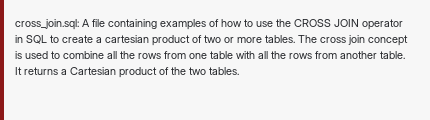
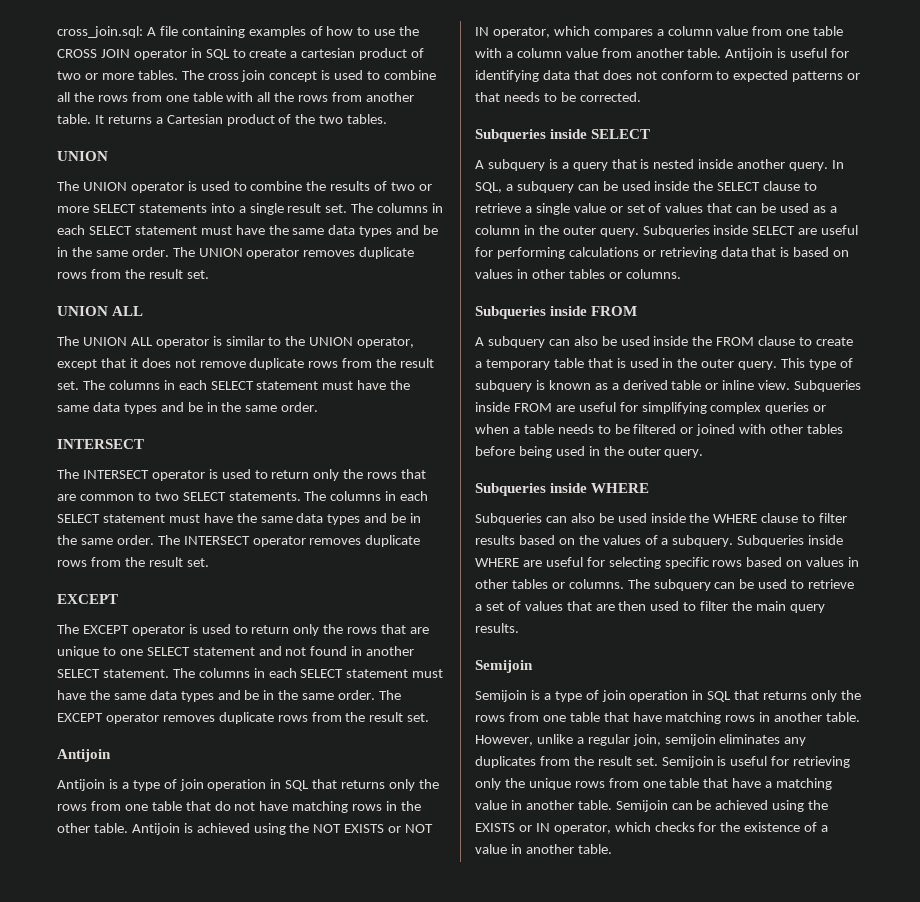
  It returns a Cartesian product of the two tables.
+ UNION
+ The UNION operator is used to combine the results of two or more SELECT statements into a single result set. The columns in each SELECT statement must have the same data types and be in the same order. The UNION operator removes duplicate rows from the result set.
+ UNION ALL
+ The UNION ALL operator is similar to the UNION operator, except that it does not remove duplicate rows from the result set. The columns in each SELECT statement must have the same data types and be in the same order.
+ INTERSECT
+ The INTERSECT operator is used to return only the rows that are common to two SELECT statements. The columns in each SELECT statement must have the same data types and be in the same order. The INTERSECT operator removes duplicate rows from the result set.
+ EXCEPT
+ The EXCEPT operator is used to return only the rows that are unique to one SELECT statement and not found in another SELECT statement. The columns in each SELECT statement must have the same data types and be in the same order. The EXCEPT operator removes duplicate rows from the result set.
+ Antijoin
+ Antijoin is a type of join operation in SQL that returns only the rows from one table that do not have matching rows in the other table. Antijoin is achieved using the NOT EXISTS or NOT IN operator, which compares a column value from one table with a column value from another table. Antijoin is useful for identifying data that does not conform to expected patterns or that needs to be corrected.
+ Subqueries inside SELECT
+ A subquery is a query that is nested inside another query. In SQL, a subquery can be used inside the SELECT clause to retrieve a single value or set of values that can be used as a column in the outer query. Subqueries inside SELECT are useful for performing calculations or retrieving data that is based on values in other tables or columns.
+ Subqueries inside FROM
+ A subquery can also be used inside the FROM clause to create a temporary table that is used in the outer query. This type of subquery is known as a derived table or inline view. Subqueries inside FROM are useful for simplifying complex queries or when a table needs to be filtered or joined with other tables before being used in the outer query.
+ Subqueries inside WHERE
+ Subqueries can also be used inside the WHERE clause to filter results based on the values of a subquery. Subqueries inside WHERE are useful for selecting specific rows based on values in other tables or columns. The subquery can be used to retrieve a set of values that are then used to filter the main query results.
+ Semijoin
+ Semijoin is a type of join operation in SQL that returns only the rows from one table that have matching rows in another table. However, unlike a regular join, semijoin eliminates any duplicates from the result set. Semijoin is useful for retrieving only the unique rows from one table that have a matching value in another table. Semijoin can be achieved using the EXISTS or IN operator, which checks for the existence of a value in another table.

